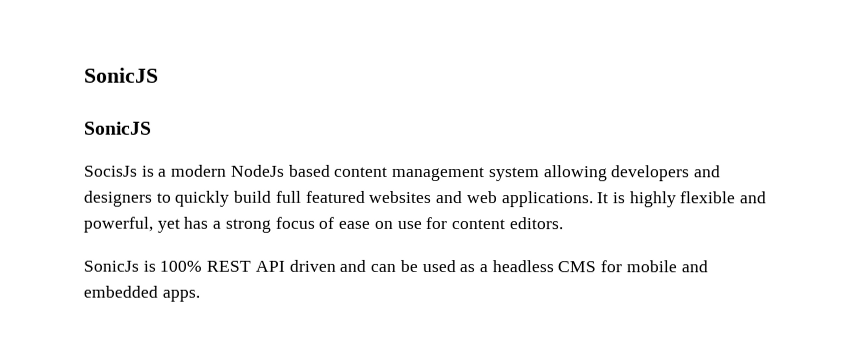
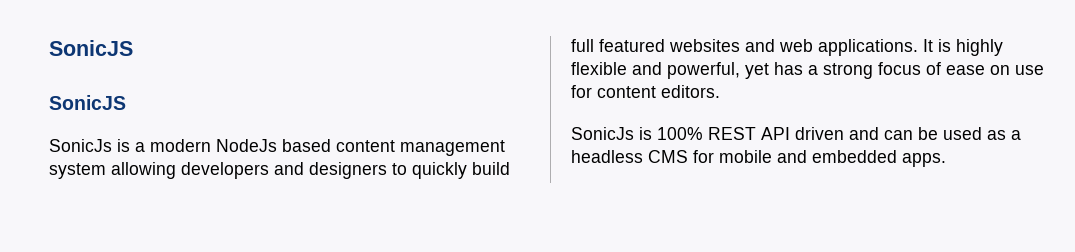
- SocisJs is a modern NodeJs based content management system allowing developers and designers to quickly build full featured websites and web applications.
+ SonicJs is a modern NodeJs based content management system allowing developers and designers to quickly build full featured websites and web applications.

